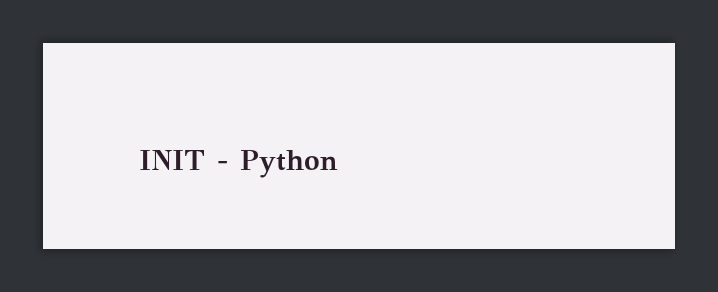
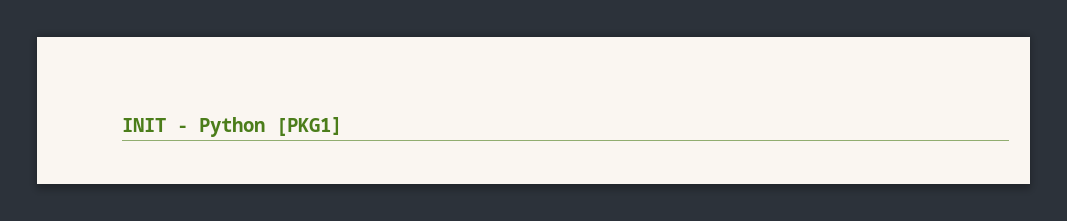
- INIT - Python
+ INIT - Python [PKG1]

